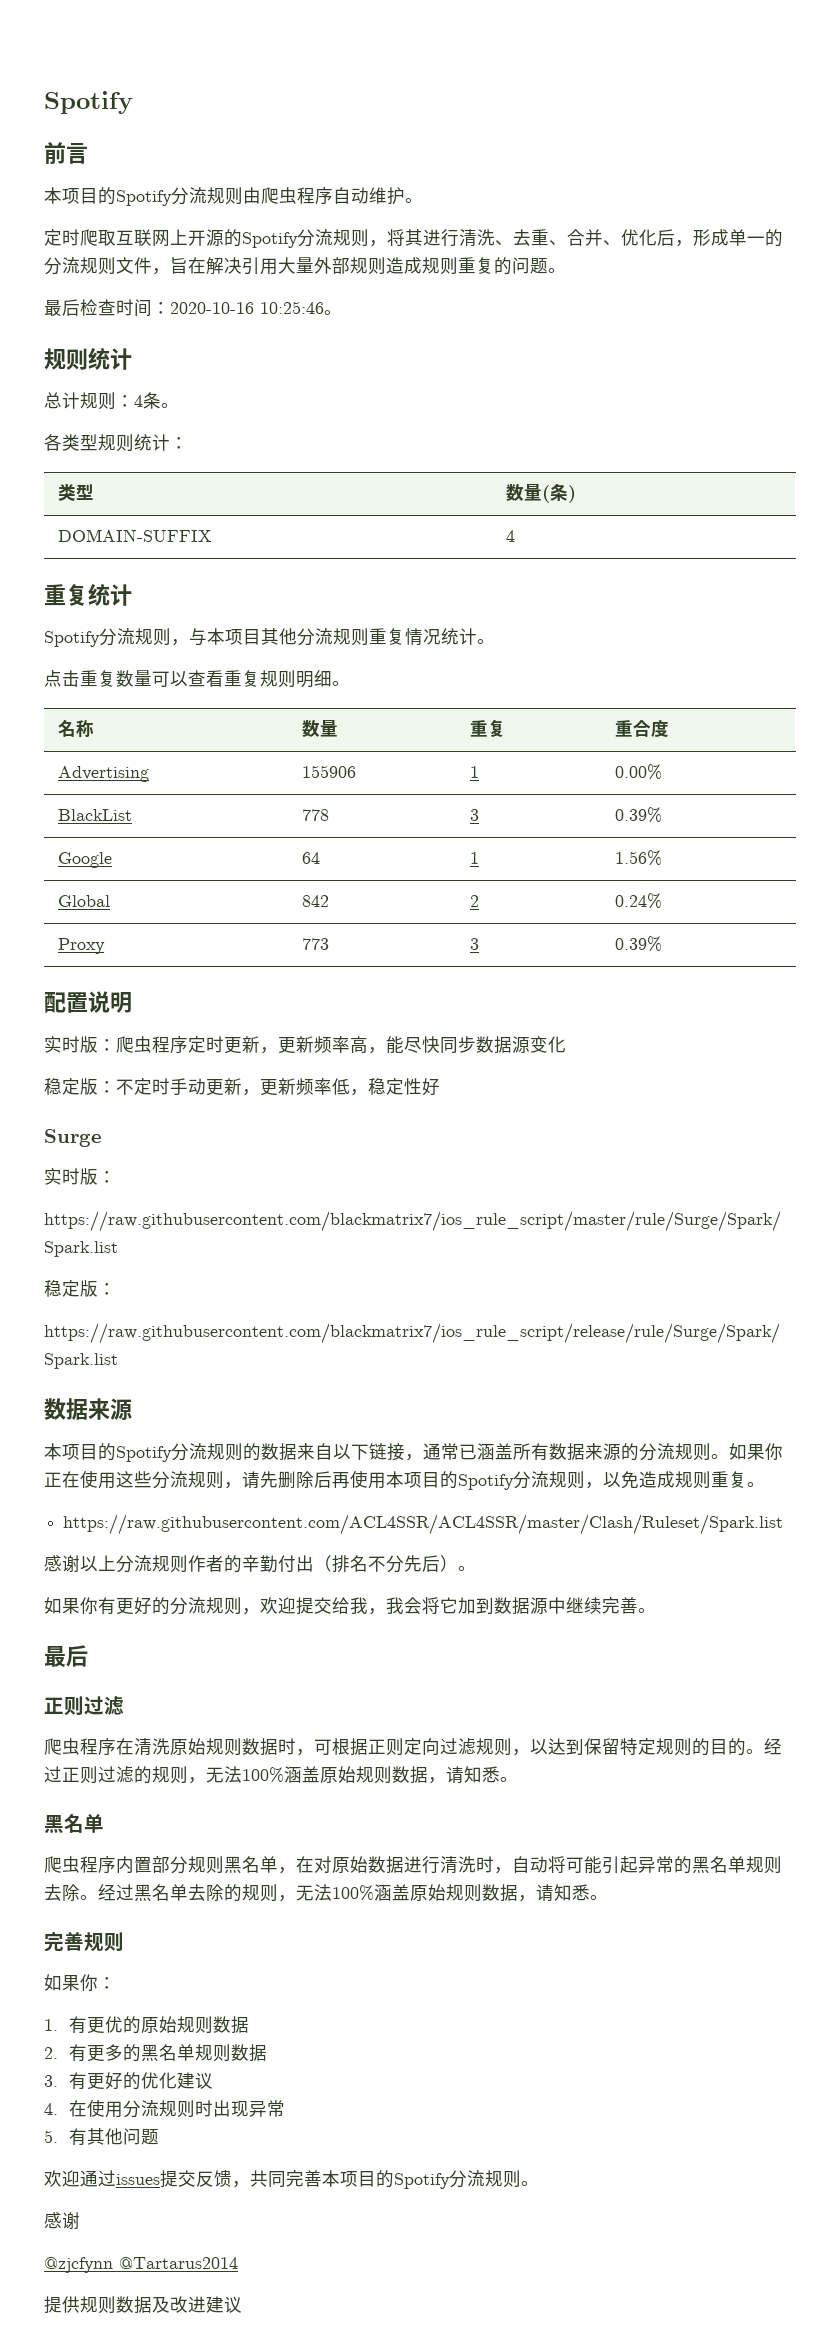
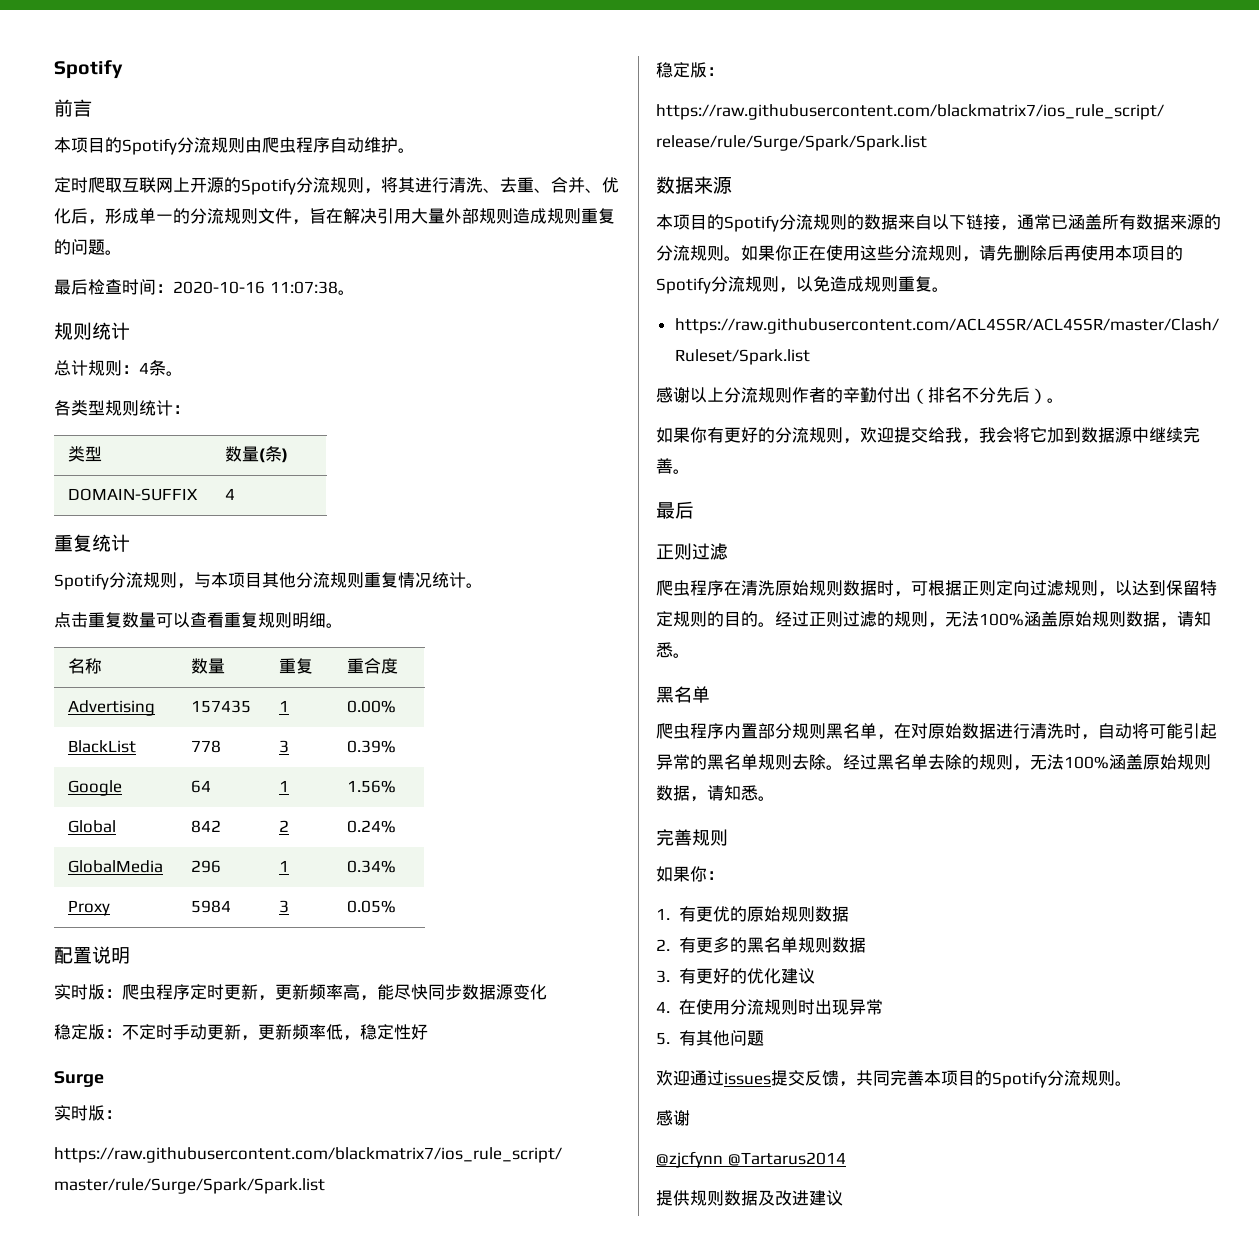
- 最后检查时间：2020-10-16 10:25:46。
+ 最后检查时间：2020-10-16 11:07:38。
- Advertising | 155906 | 1 | 0.00%
+ Advertising | 157435 | 1 | 0.00%
+ GlobalMedia | 296 | 1 | 0.34%
- Proxy | 773 | 3 | 0.39%
+ Proxy | 5984 | 3 | 0.05%

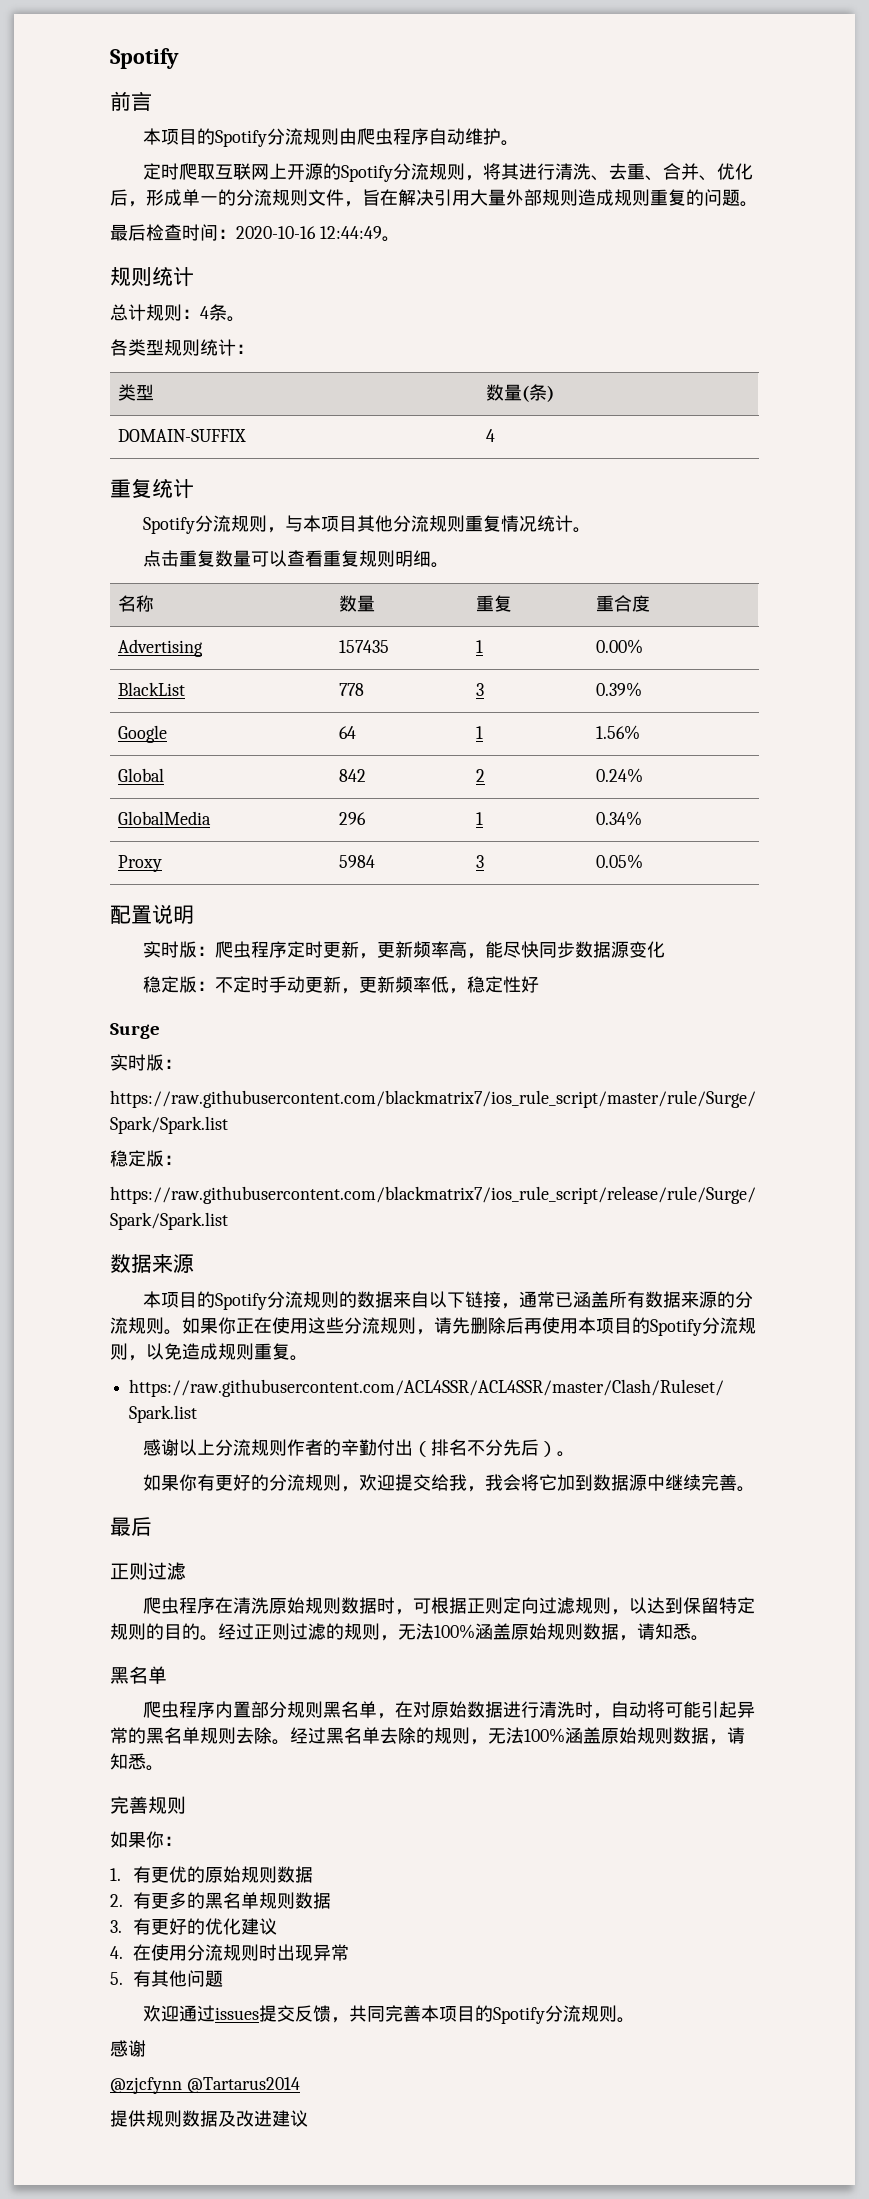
- 最后检查时间：2020-10-16 11:07:38。
+ 最后检查时间：2020-10-16 12:44:49。

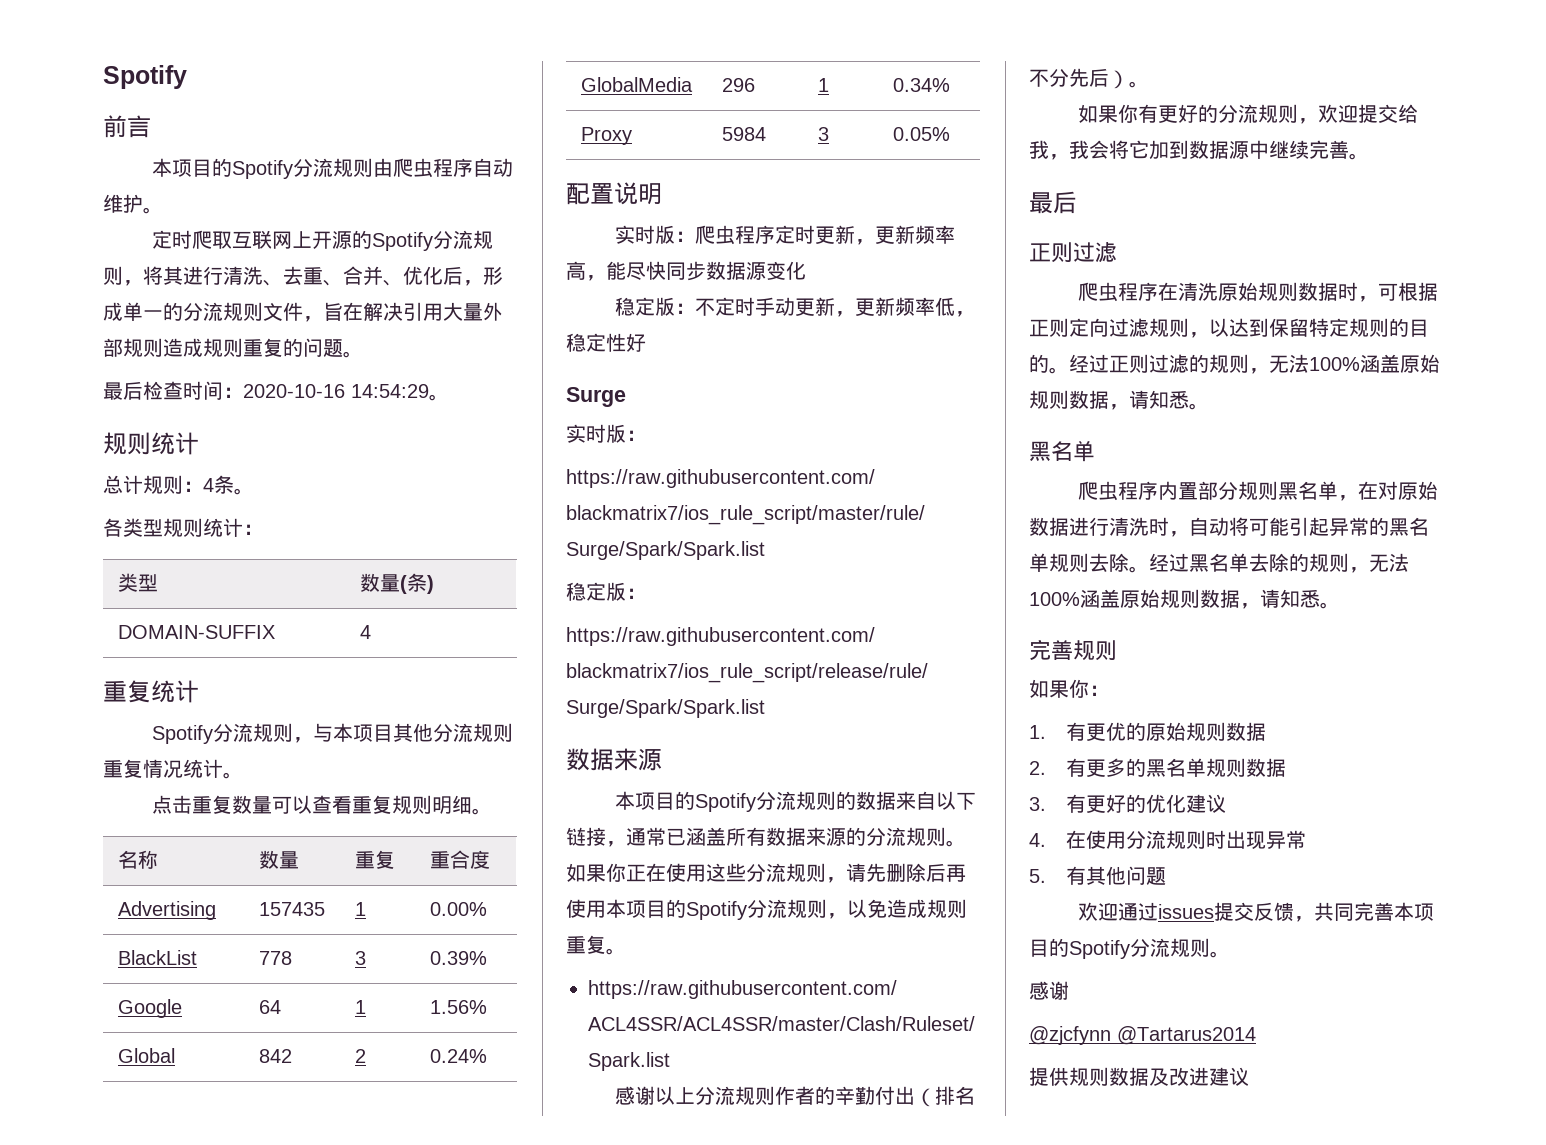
- 最后检查时间：2020-10-16 12:44:49。
+ 最后检查时间：2020-10-16 14:54:29。

